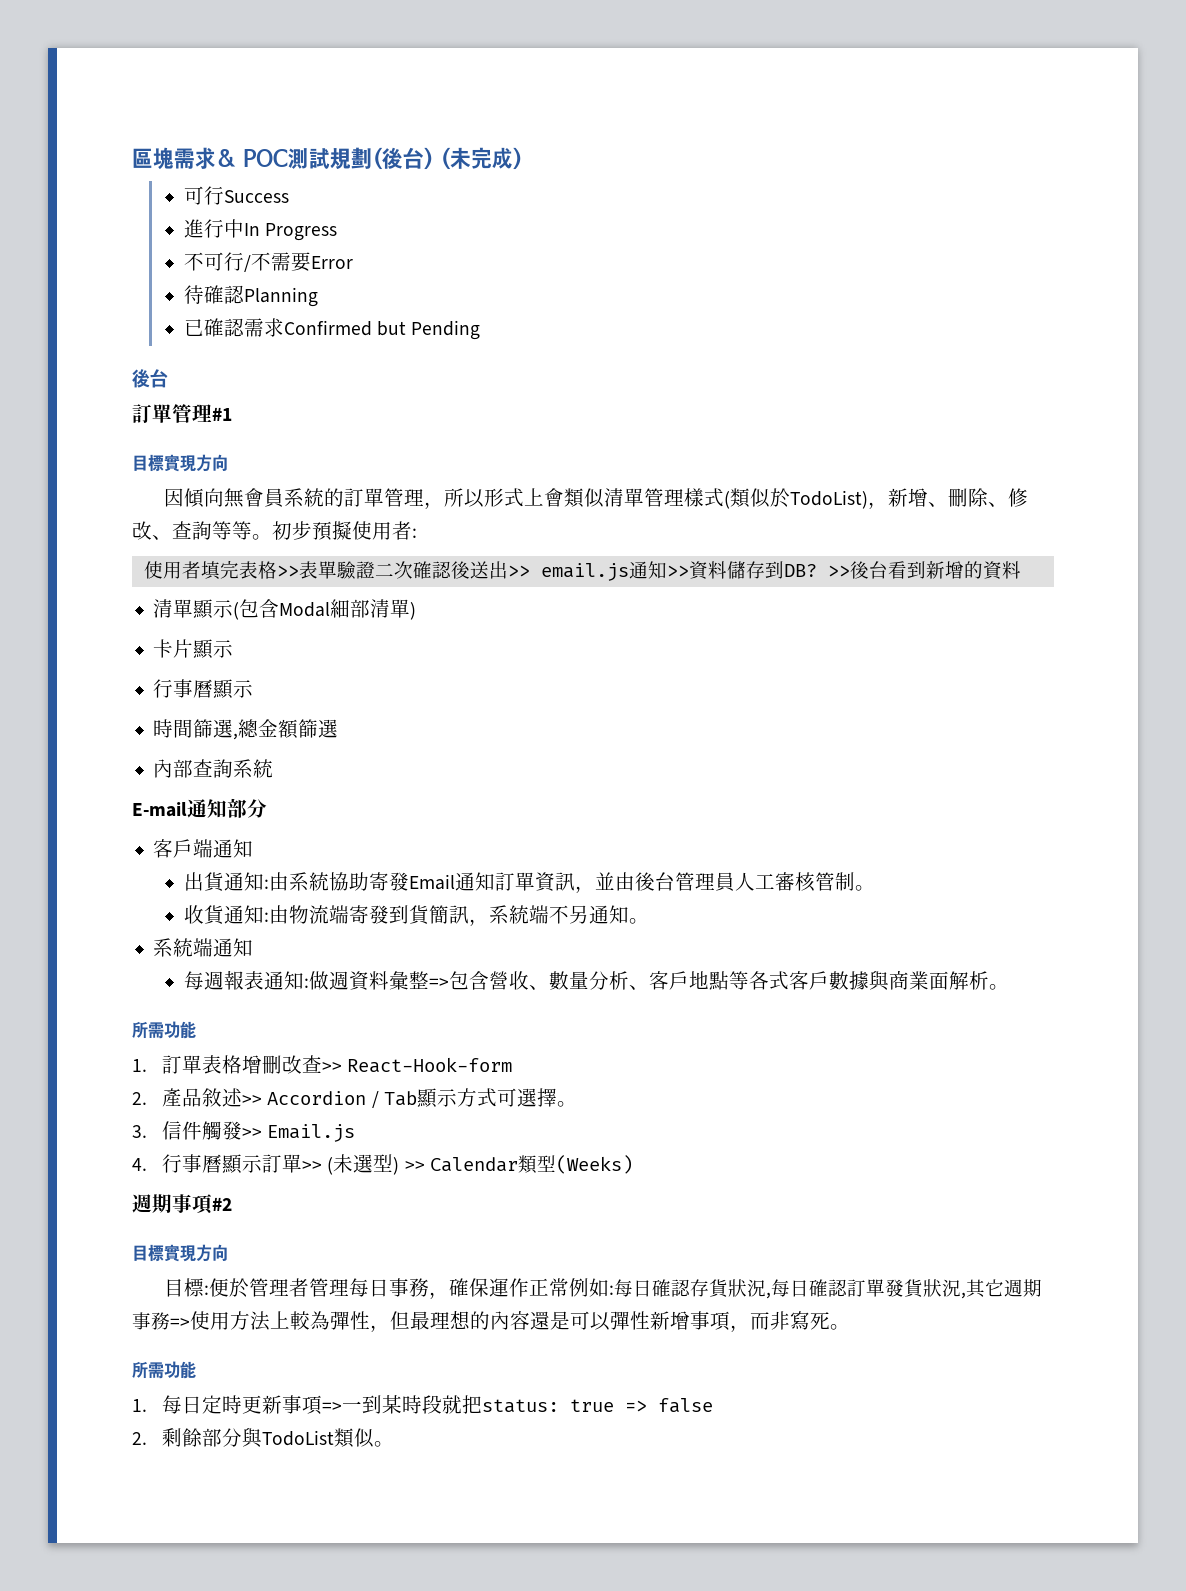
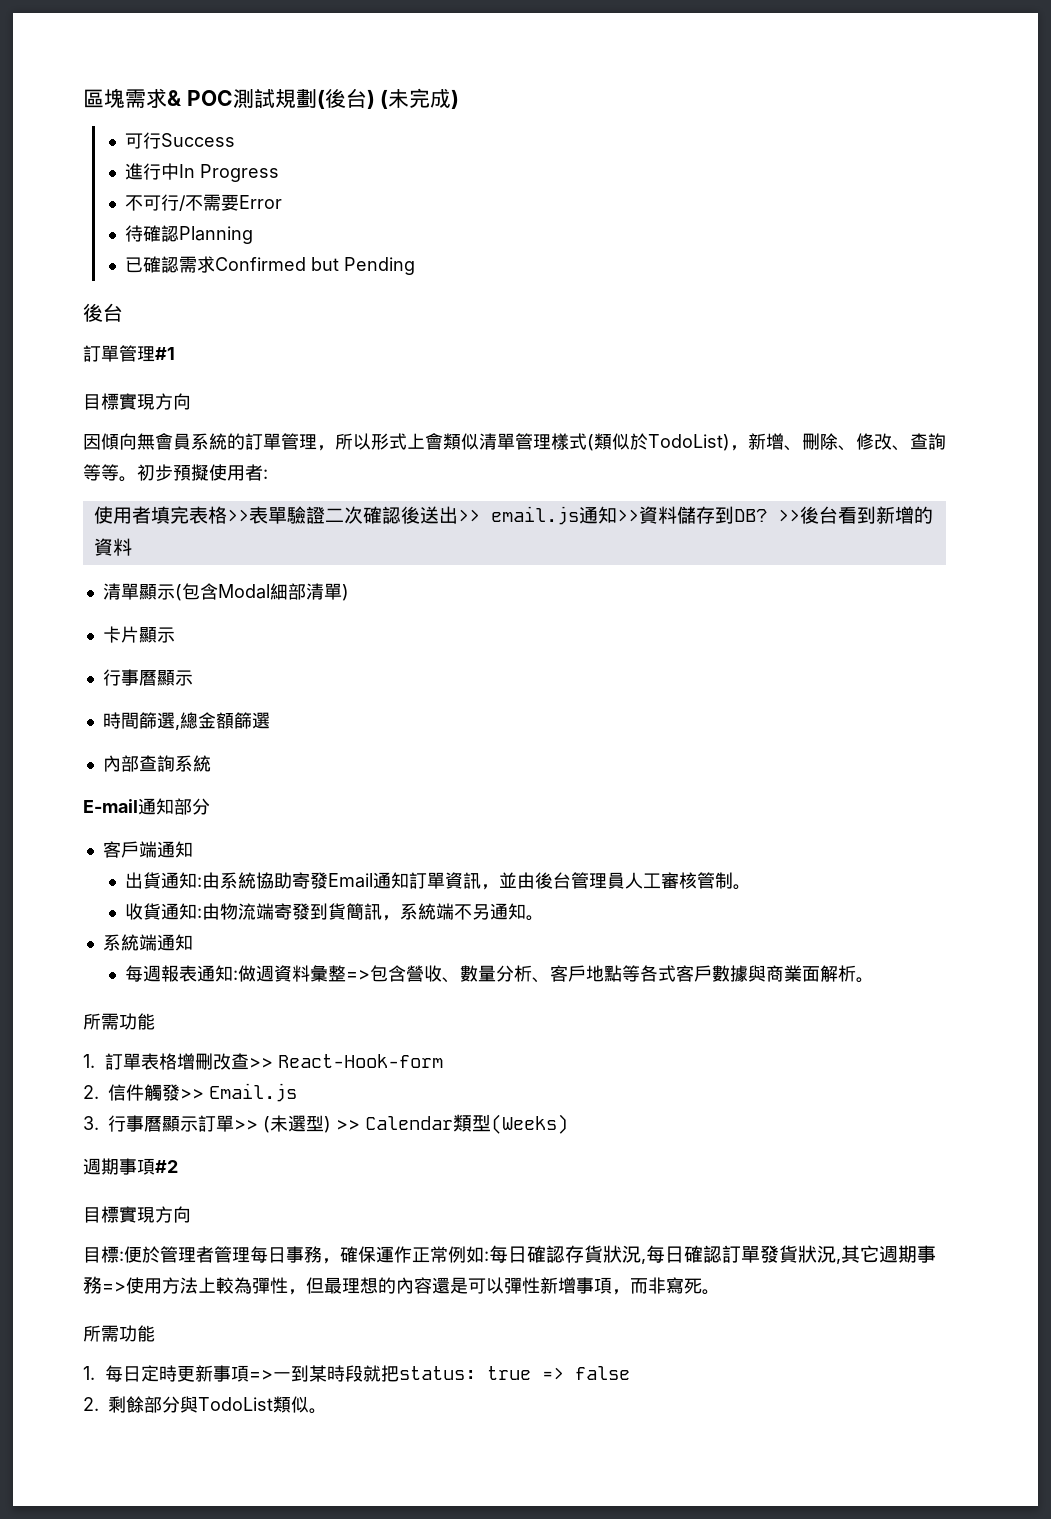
- 2.產品敘述>> Accordion / Tab顯示方式可選擇。
- 3.信件觸發>> Email.js
+ 2.信件觸發>> Email.js
- 4.行事曆顯示訂單>> (未選型) >> Calendar類型(Weeks)
+ 3.行事曆顯示訂單>> (未選型) >> Calendar類型(Weeks)

